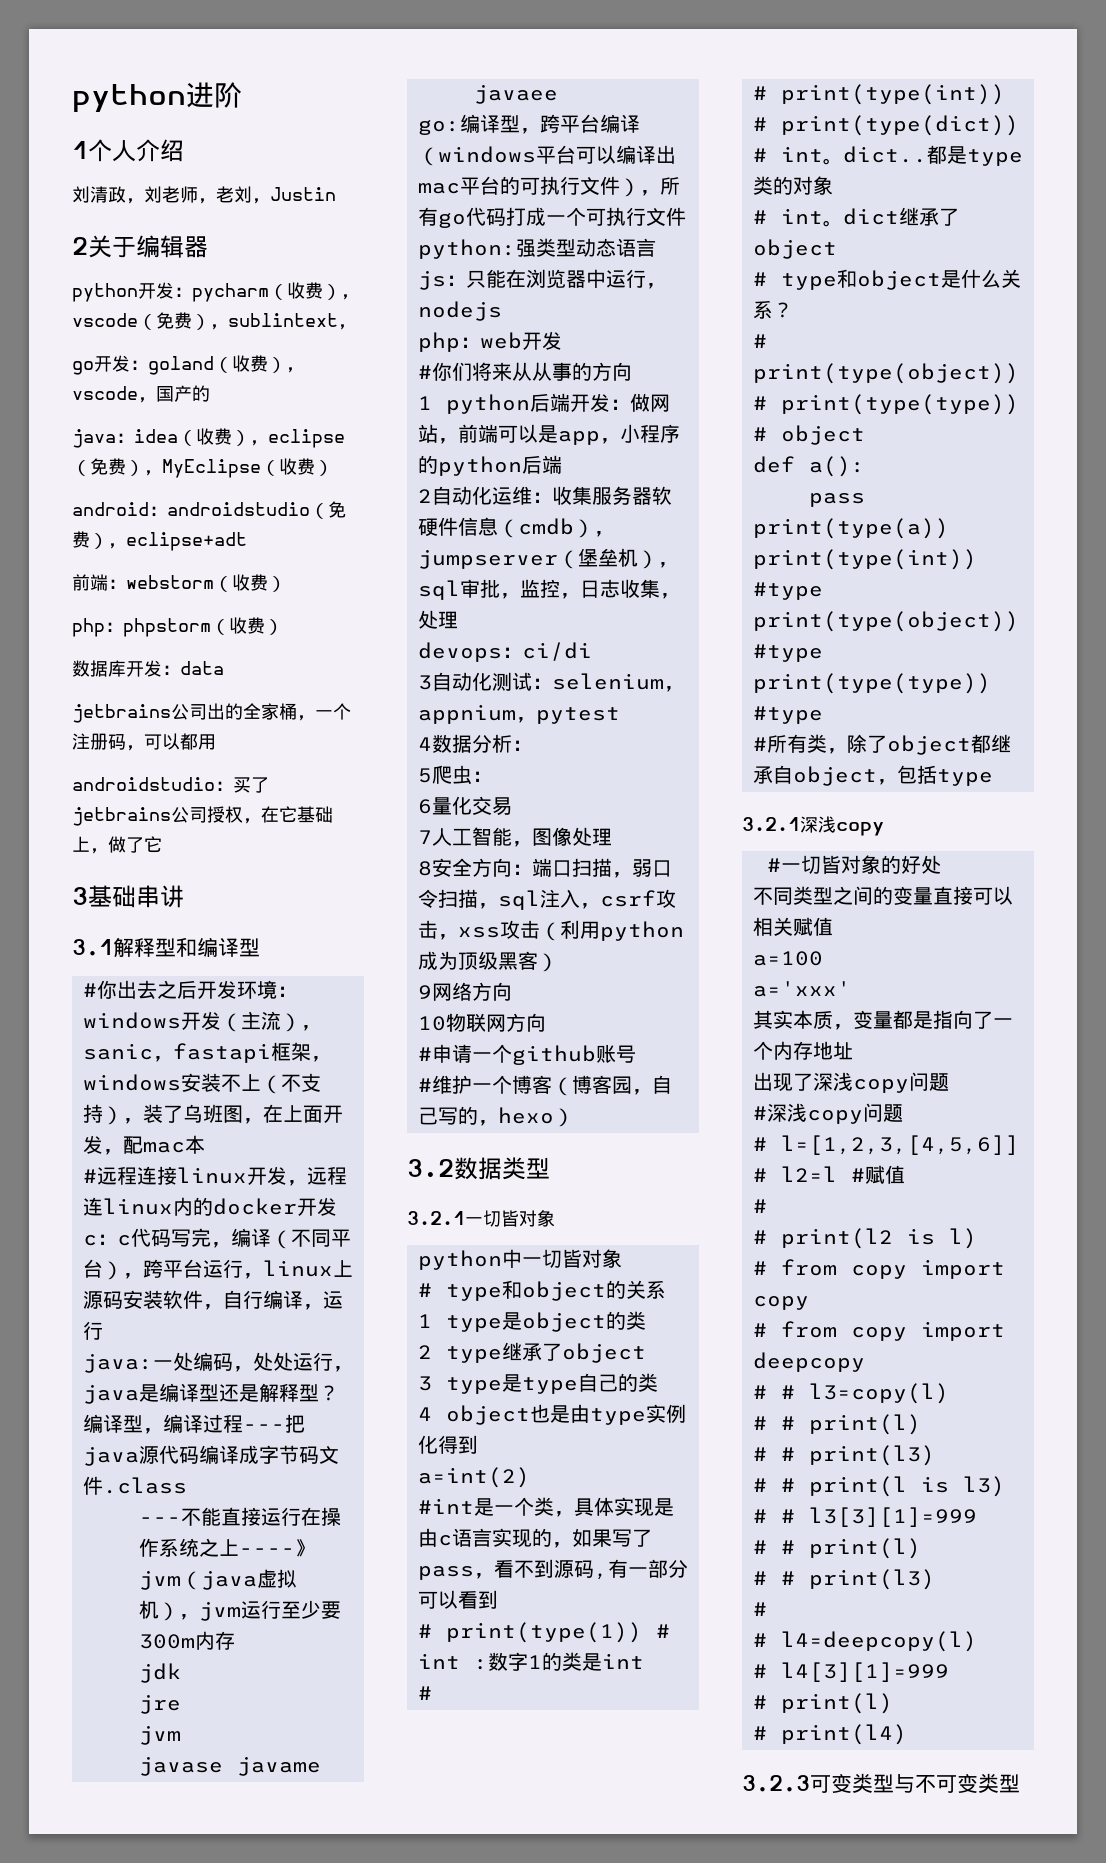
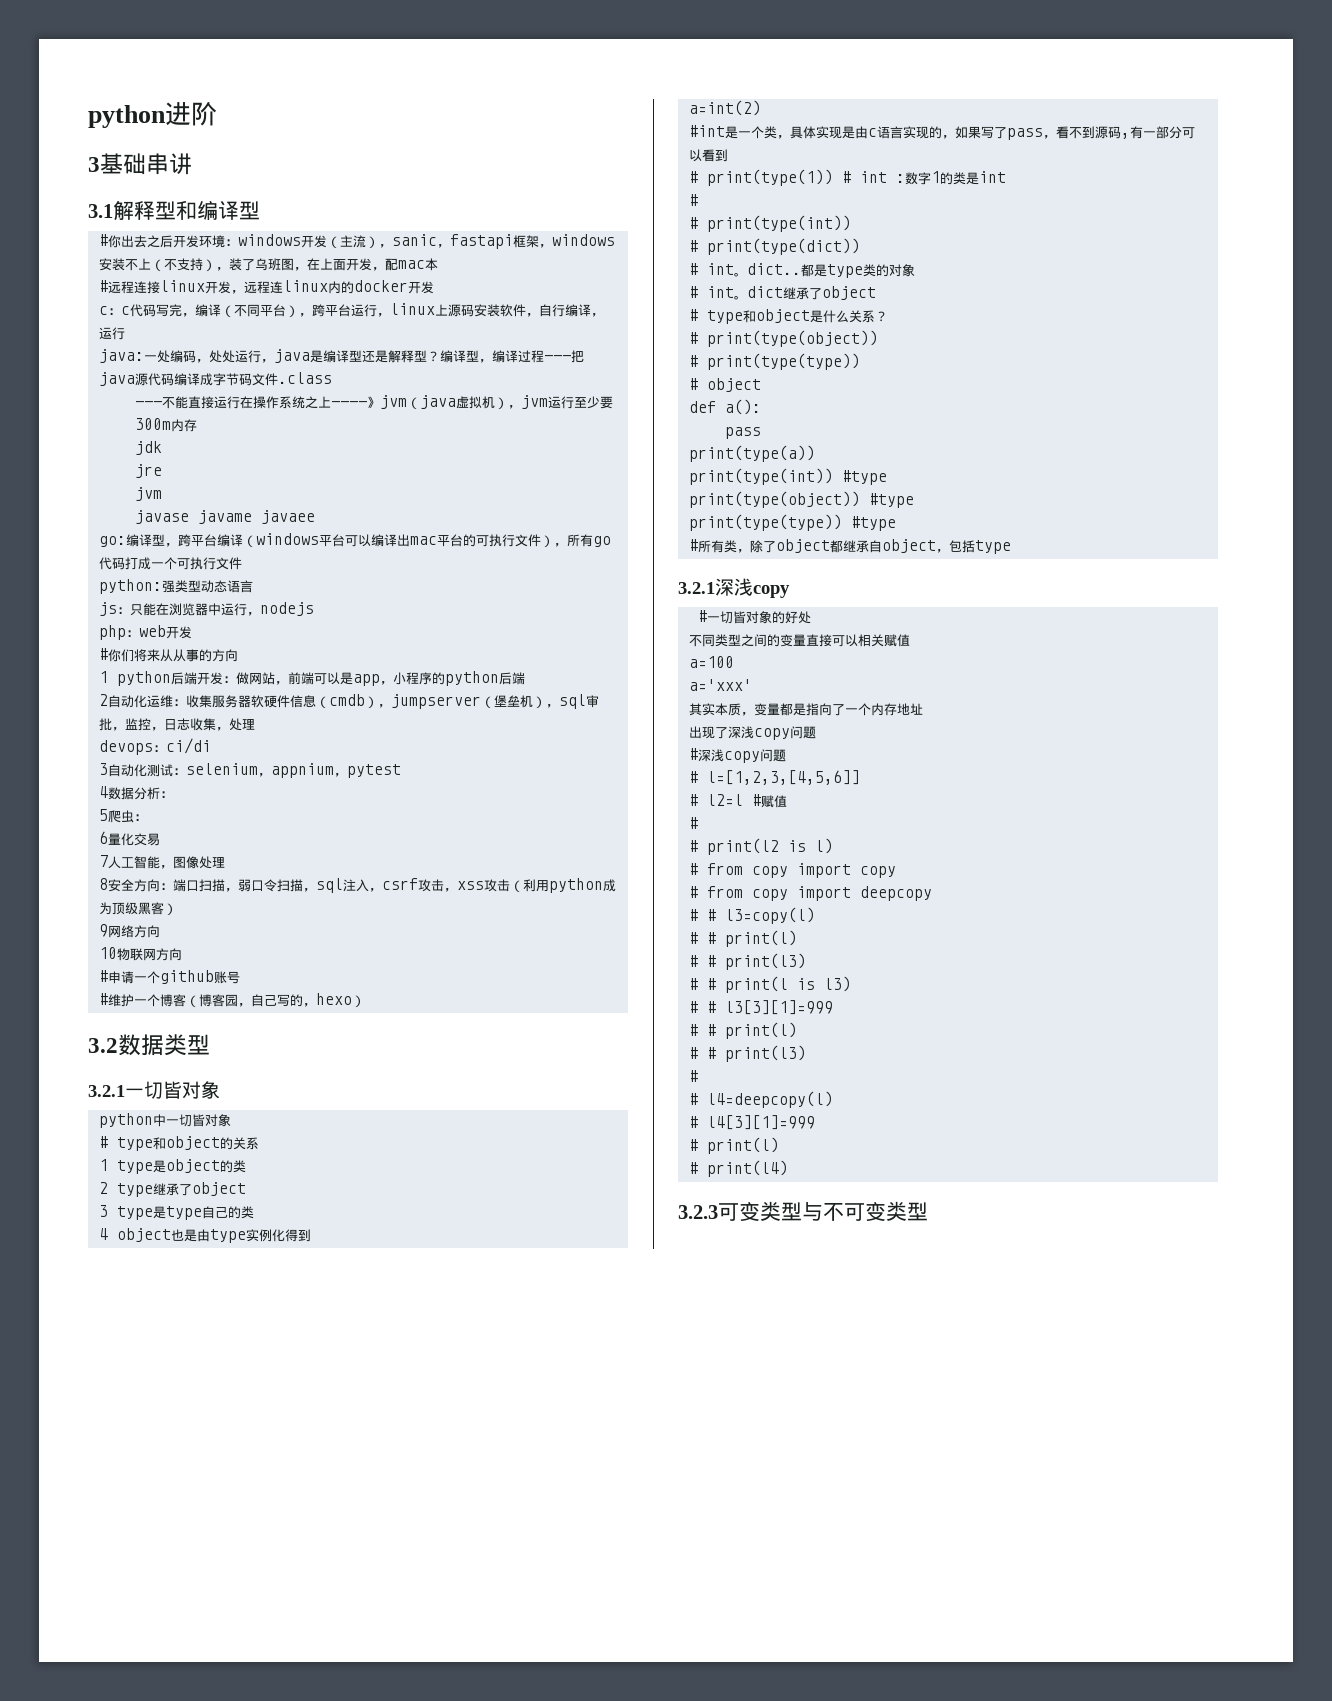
- 1个人介绍
- 刘清政，刘老师，老刘，Justin
- 2关于编辑器
- python开发：pycharm（收费），vscode（免费），sublintext，
- go开发：goland（收费），vscode，国产的
- java：idea（收费），eclipse（免费），MyEclipse（收费）
- android：androidstudio（免费），eclipse+adt
- 前端：webstorm（收费）
- php：phpstorm（收费）
- 数据库开发：data
- jetbrains公司出的全家桶，一个注册码，可以都用
- androidstudio：买了jetbrains公司授权，在它基础上，做了它

